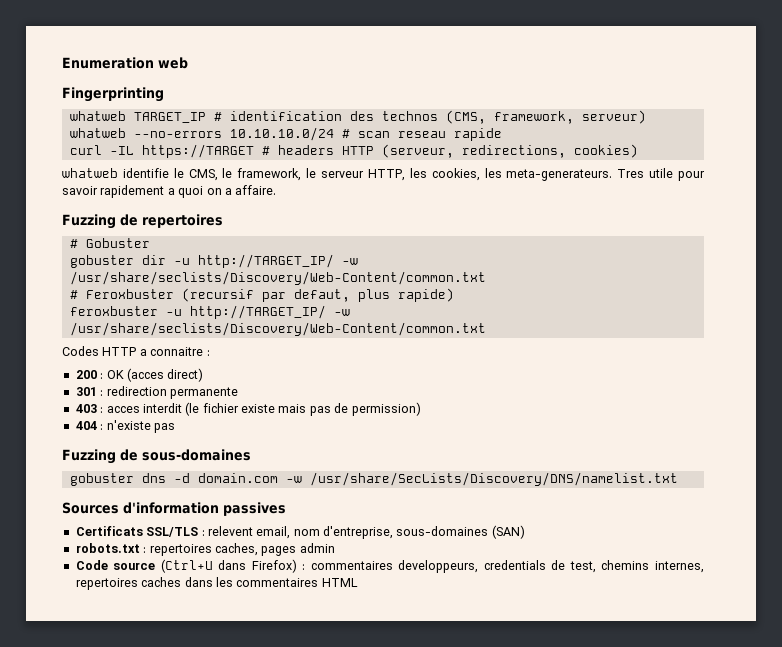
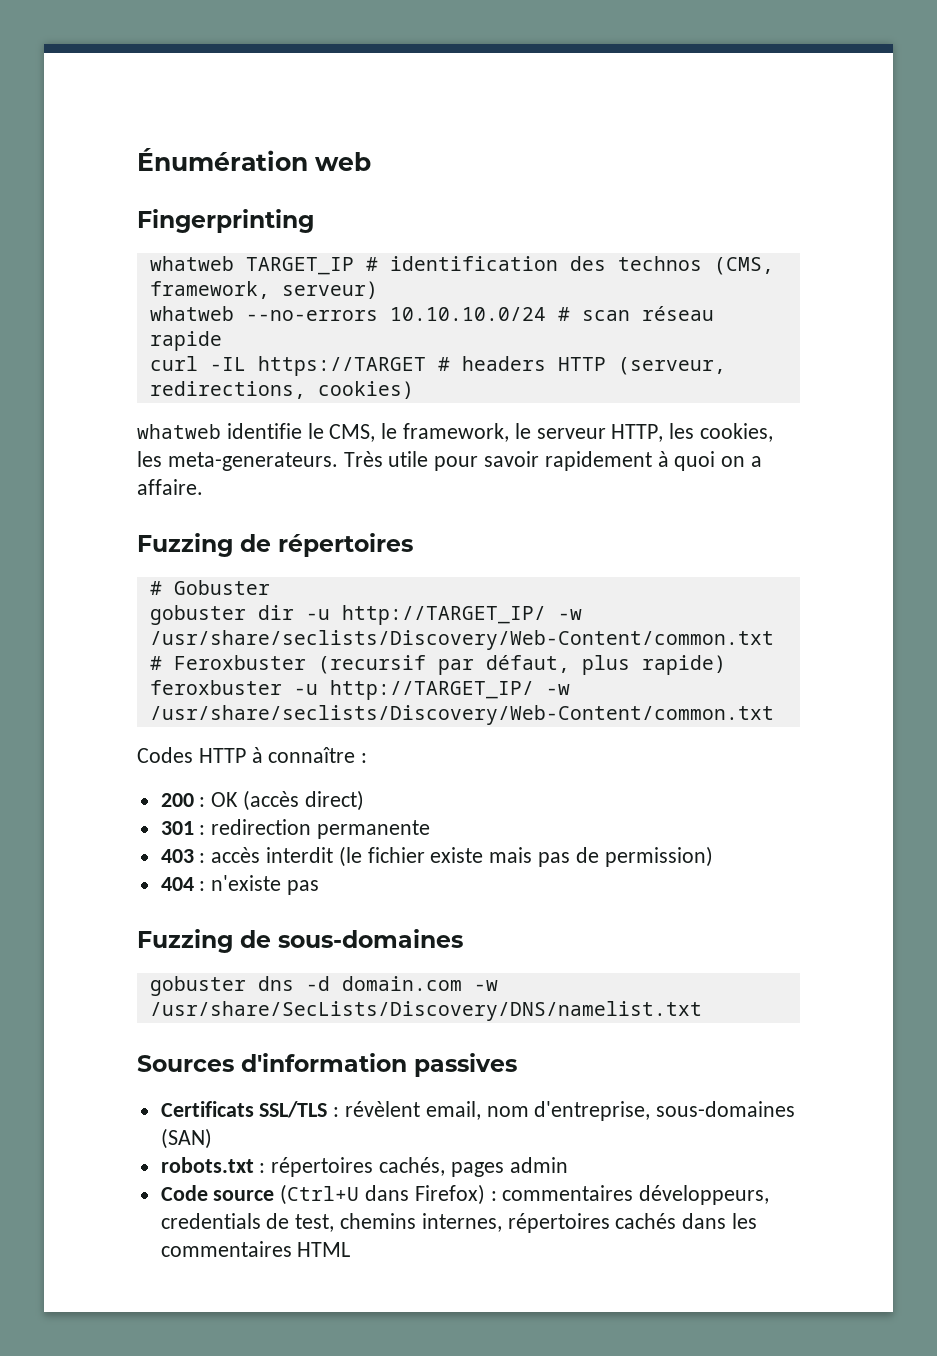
- Enumeration web
+ Énumération web
- whatweb --no-errors 10.10.10.0/24 # scan reseau rapide
+ whatweb --no-errors 10.10.10.0/24 # scan réseau rapide
- Tres utile pour savoir rapidement a quoi on a affaire.
+ Très utile pour savoir rapidement à quoi on a affaire.
- Fuzzing de repertoires
+ Fuzzing de répertoires
- # Feroxbuster (recursif par defaut, plus rapide)
+ # Feroxbuster (recursif par défaut, plus rapide)
- Codes HTTP a connaitre :
+ Codes HTTP à connaître :
- 200 : OK (acces direct)
+ 200 : OK (accès direct)
- 403 : acces interdit (le fichier existe mais pas de permission)
+ 403 : accès interdit (le fichier existe mais pas de permission)
- Certificats SSL/TLS : relevent email, nom d'entreprise, sous-domaines (SAN)
+ Certificats SSL/TLS : révèlent email, nom d'entreprise, sous-domaines (SAN)
- robots.txt : repertoires caches, pages admin
+ robots.txt : répertoires cachés, pages admin
- Code source (Ctrl+U dans Firefox) : commentaires developpeurs, credentials de test, chemins internes, repertoires caches dans les commentaires HTML
+ Code source (Ctrl+U dans Firefox) : commentaires développeurs, credentials de test, chemins internes, répertoires cachés dans les commentaires HTML

